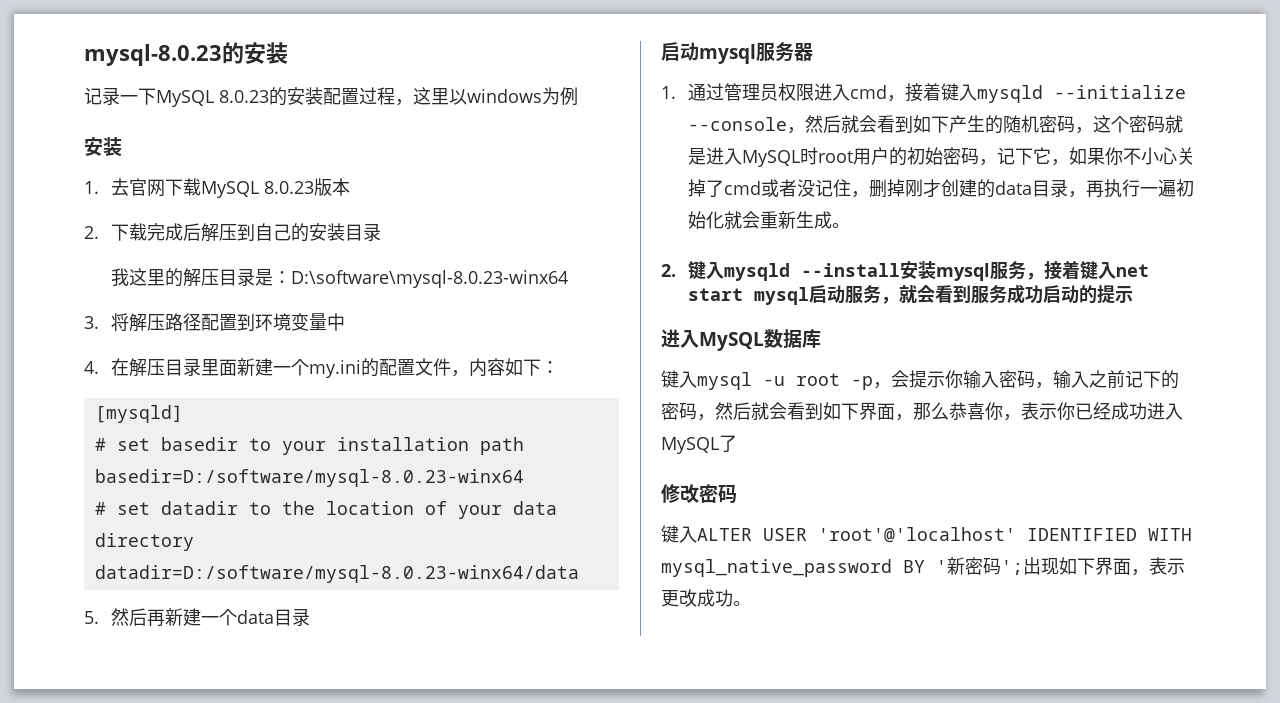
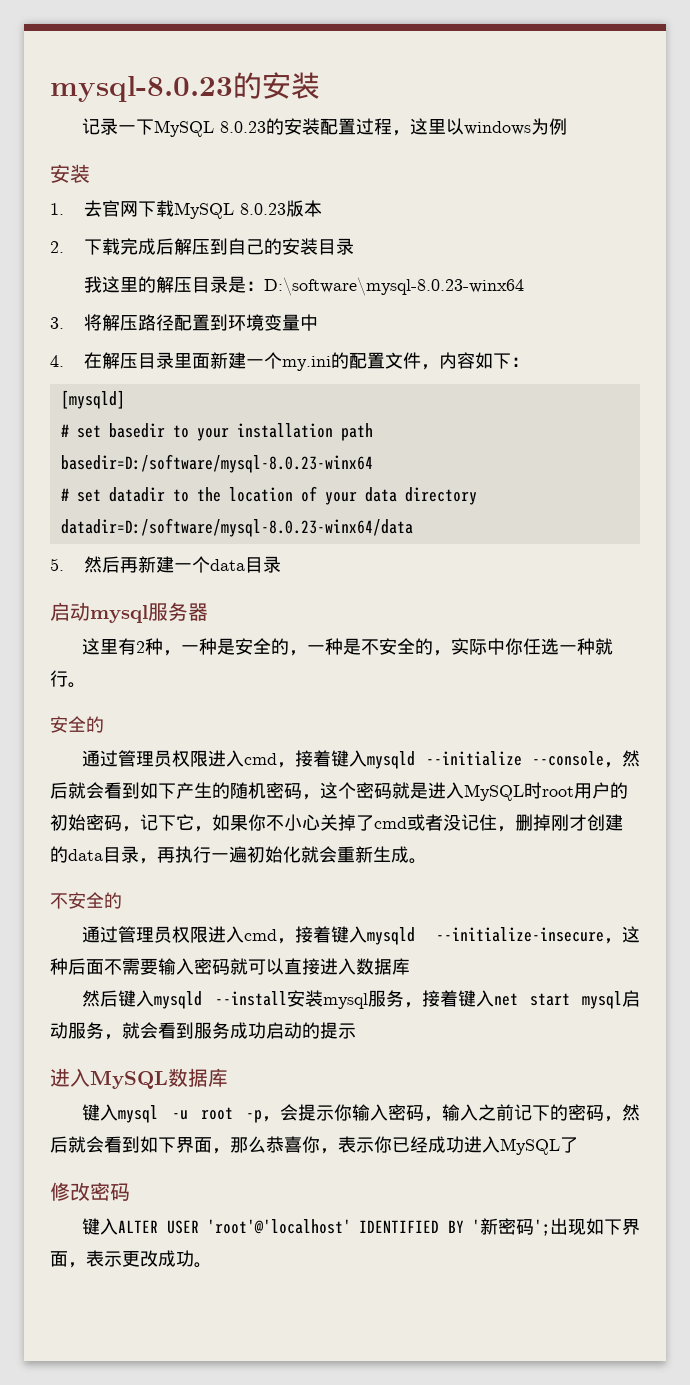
- 1.通过管理员权限进入cmd，接着键入mysqld --initialize --console，然后就会看到如下产生的随机密码，这个密码就是进入MySQL时root用户的初始密码，记下它，如果你不小心关掉了cmd或者没记住，删掉刚才创建的data目录，再执行一遍初始化就会重新生成。
- 2.键入mysqld --install安装mysql服务，接着键入net start mysql启动服务，就会看到服务成功启动的提示
+ 这里有2种，一种是安全的，一种是不安全的，实际中你任选一种就行。
+ 安全的
+ 通过管理员权限进入cmd，接着键入mysqld --initialize --console，然后就会看到如下产生的随机密码，这个密码就是进入MySQL时root用户的初始密码，记下它，如果你不小心关掉了cmd或者没记住，删掉刚才创建的data目录，再执行一遍初始化就会重新生成。
+ 不安全的
+ 通过管理员权限进入cmd，接着键入mysqld --initialize-insecure，这种后面不需要输入密码就可以直接进入数据库
+ 然后键入mysqld --install安装mysql服务，接着键入net start mysql启动服务，就会看到服务成功启动的提示
- 键入ALTER USER 'root'@'localhost' IDENTIFIED WITH mysql_native_password BY '新密码';出现如下界面，表示更改成功。
+ 键入ALTER USER 'root'@'localhost' IDENTIFIED BY '新密码';出现如下界面，表示更改成功。

